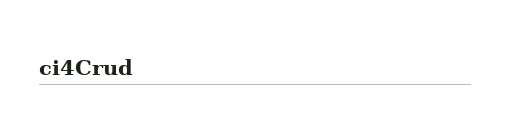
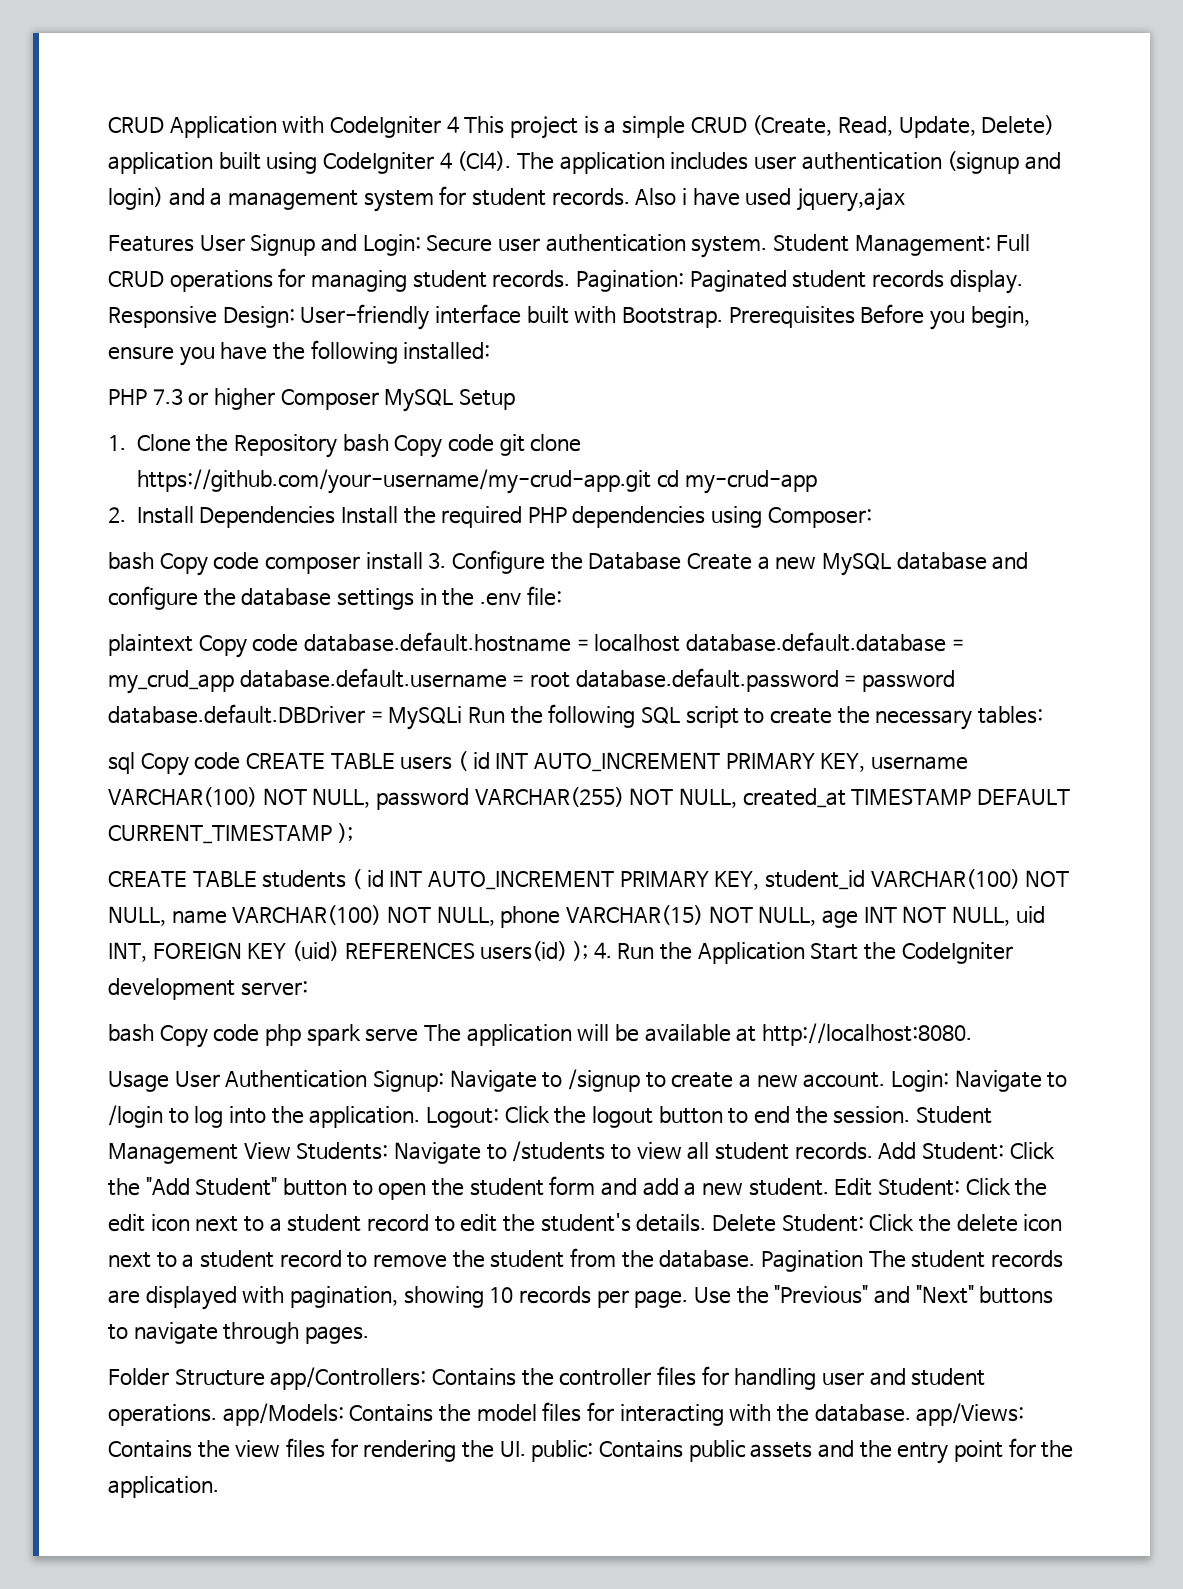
- ci4Crud
+ CRUD Application with CodeIgniter 4 This project is a simple CRUD (Create, Read, Update, Delete) application built using CodeIgniter 4 (CI4). The application includes user authentication (signup and login) and a management system for student records. Also i have used jquery,ajax
+ Features User Signup and Login: Secure user authentication system. Student Management: Full CRUD operations for managing student records. Pagination: Paginated student records display. Responsive Design: User-friendly interface built with Bootstrap. Prerequisites Before you begin, ensure you have the following installed:
+ PHP 7.3 or higher Composer MySQL Setup
+ 1. Clone the Repository bash Copy code git clone https://github.com/your-username/my-crud-app.git cd my-crud-app
+ 2. Install Dependencies Install the required PHP dependencies using Composer:
+ bash Copy code composer install 3. Configure the Database Create a new MySQL database and configure the database settings in the .env file:
+ plaintext Copy code database.default.hostname = localhost database.default.database = my_crud_app database.default.username = root database.default.password = password database.default.DBDriver = MySQLi Run the following SQL script to create the necessary tables:
+ sql Copy code CREATE TABLE users ( id INT AUTO_INCREMENT PRIMARY KEY, username VARCHAR(100) NOT NULL, password VARCHAR(255) NOT NULL, created_at TIMESTAMP DEFAULT CURRENT_TIMESTAMP );
+ CREATE TABLE students ( id INT AUTO_INCREMENT PRIMARY KEY, student_id VARCHAR(100) NOT NULL, name VARCHAR(100) NOT NULL, phone VARCHAR(15) NOT NULL, age INT NOT NULL, uid INT, FOREIGN KEY (uid) REFERENCES users(id) ); 4. Run the Application Start the CodeIgniter development server:
+ bash Copy code php spark serve The application will be available at http://localhost:8080.
+ Usage User Authentication Signup: Navigate to /signup to create a new account. Login: Navigate to /login to log into the application. Logout: Click the logout button to end the session. Student Management View Students: Navigate to /students to view all student records. Add Student: Click the "Add Student" button to open the student form and add a new student. Edit Student: Click the edit icon next to a student record to edit the student's details. Delete Student: Click the delete icon next to a student record to remove the student from the database. Pagination The student records are displayed with pagination, showing 10 records per page. Use the "Previous" and "Next" buttons to navigate through pages.
+ Folder Structure app/Controllers: Contains the controller files for handling user and student operations. app/Models: Contains the model files for interacting with the database. app/Views: Contains the view files for rendering the UI. public: Contains public assets and the entry point for the application.

